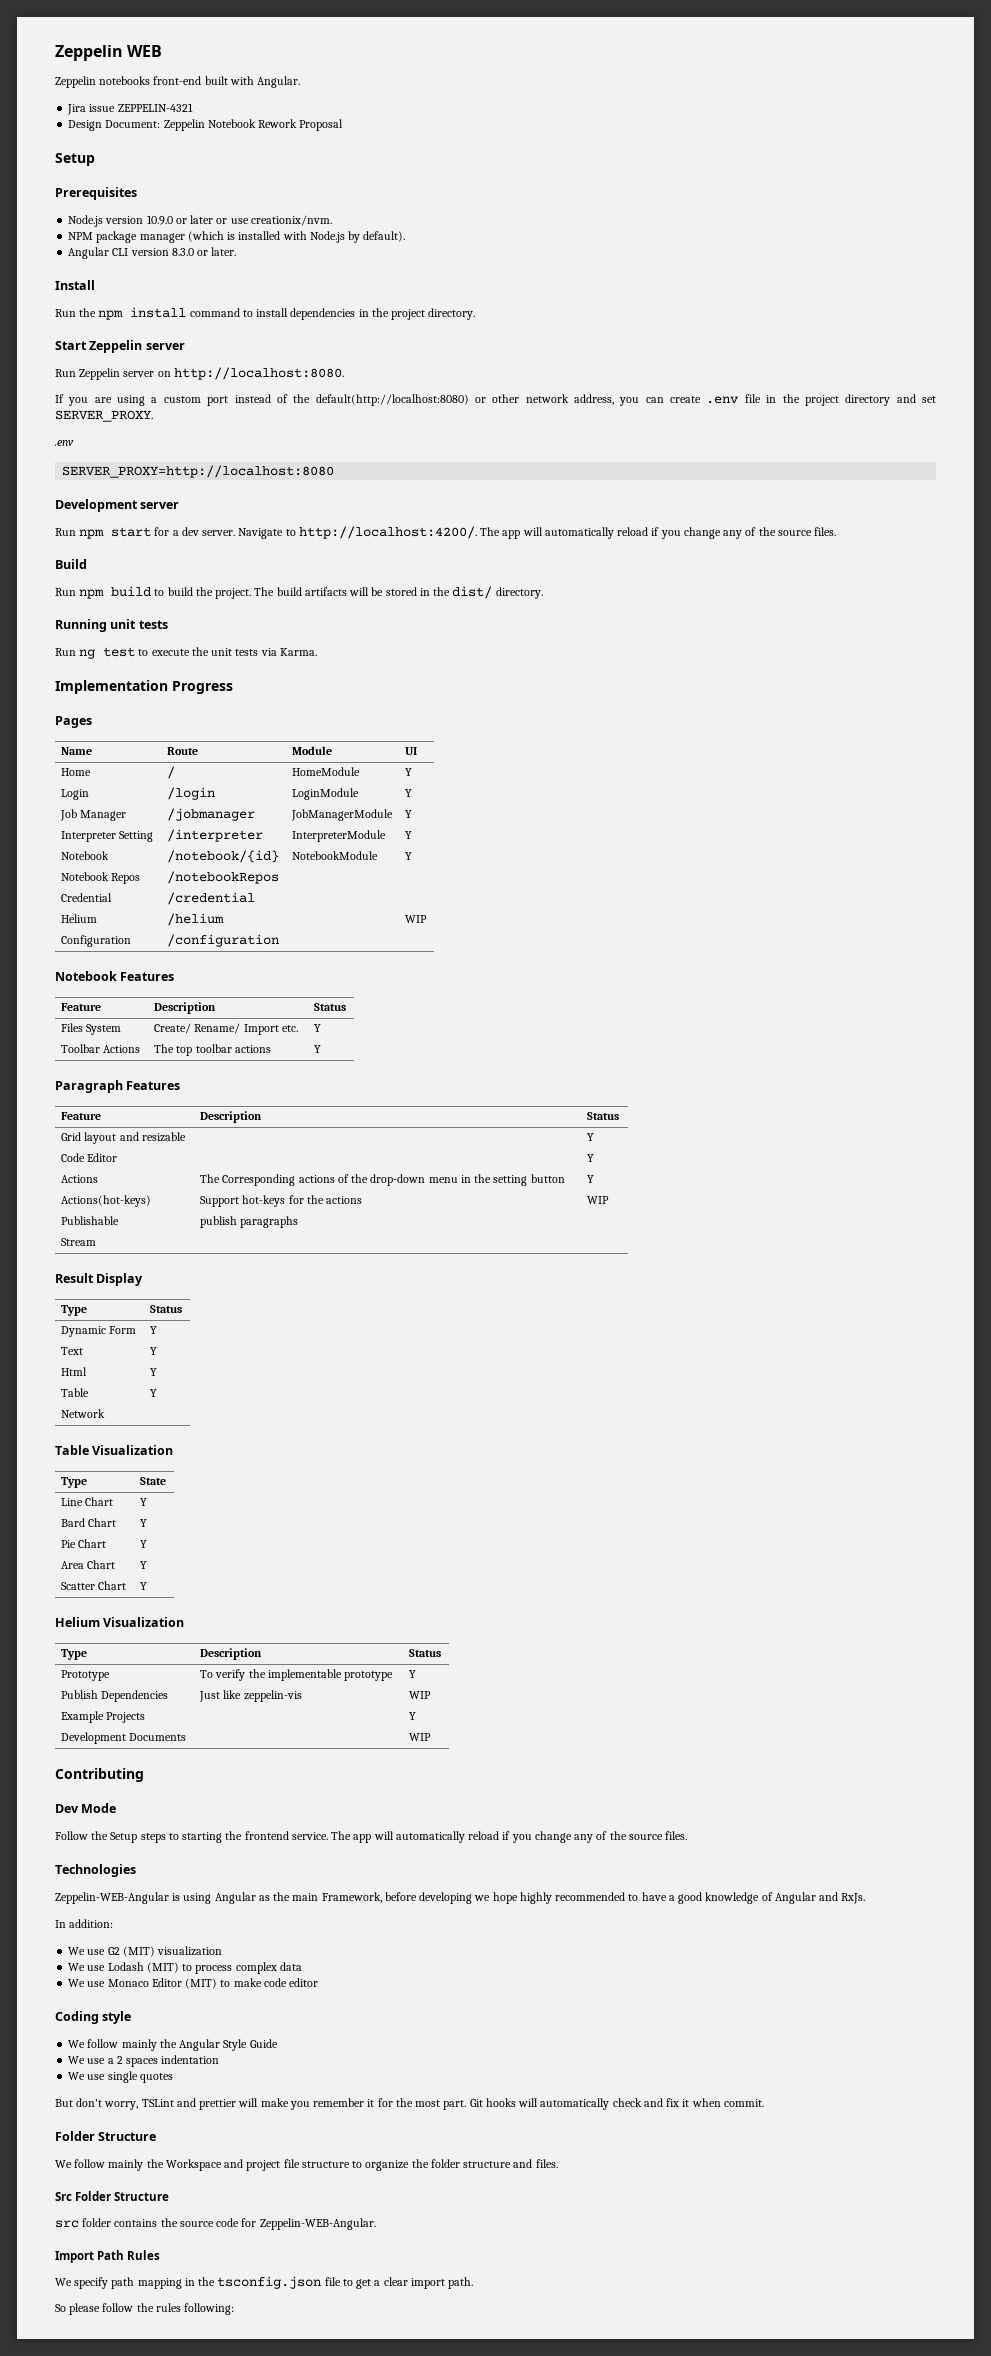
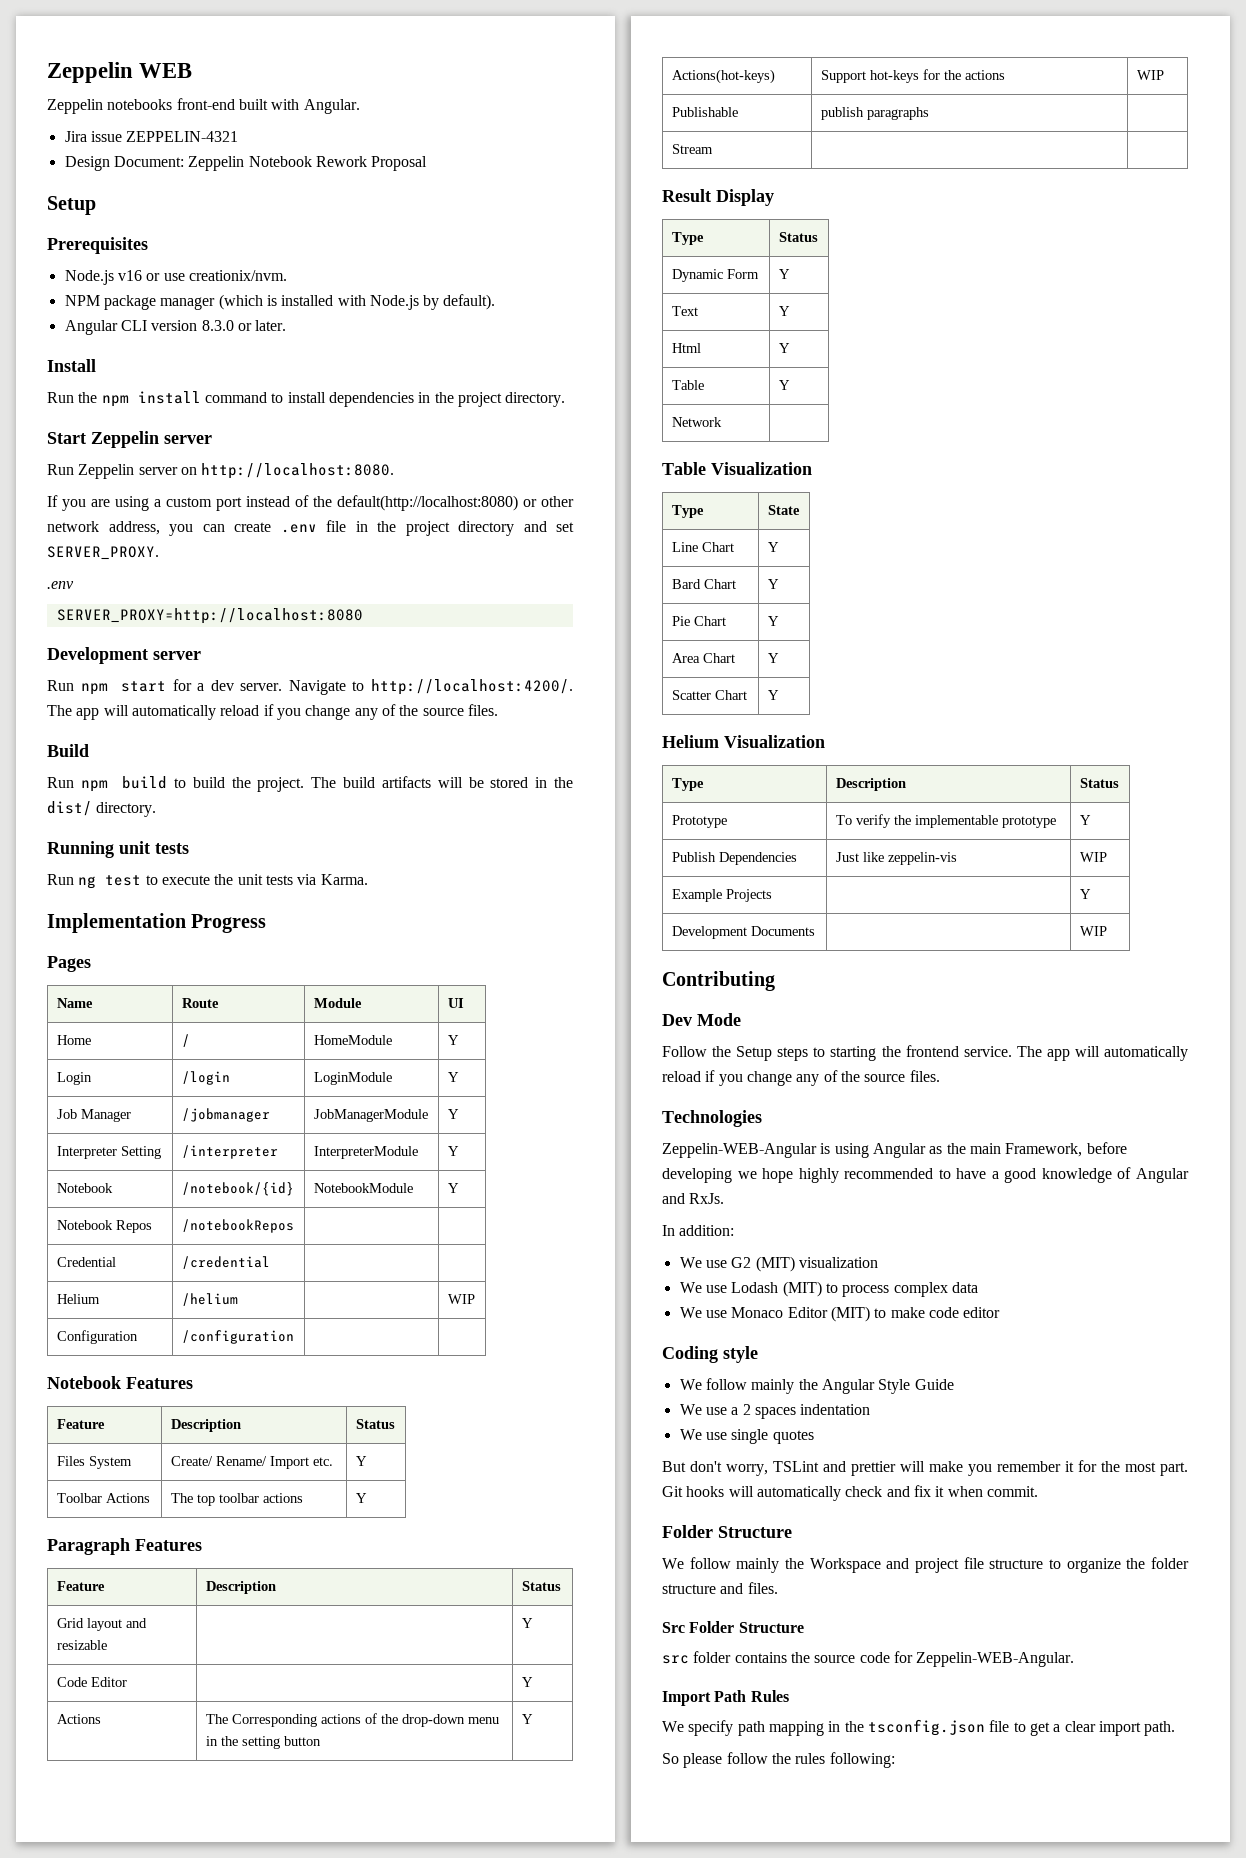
- Node.js version 10.9.0 or later or use creationix/nvm.
+ Node.js v16 or use creationix/nvm.

